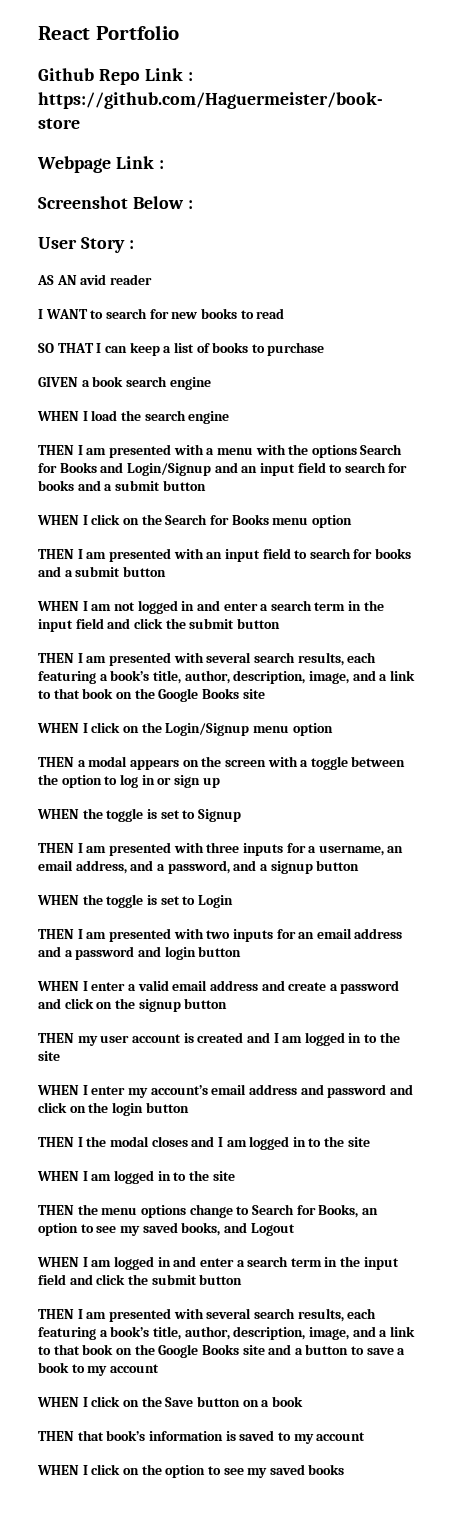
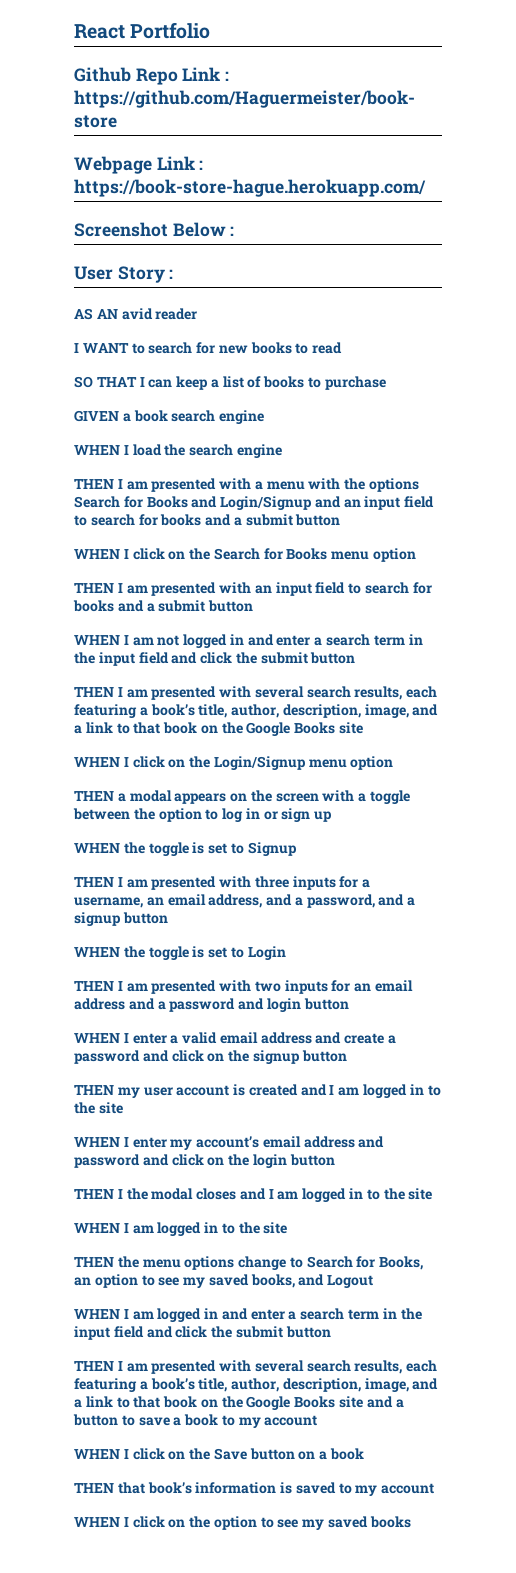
- Webpage Link :
+ Webpage Link : https://book-store-hague.herokuapp.com/

